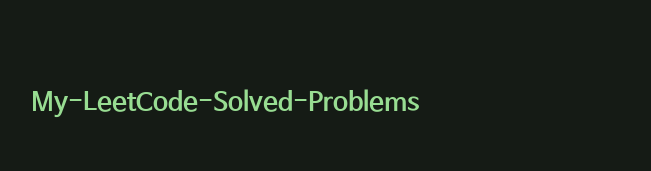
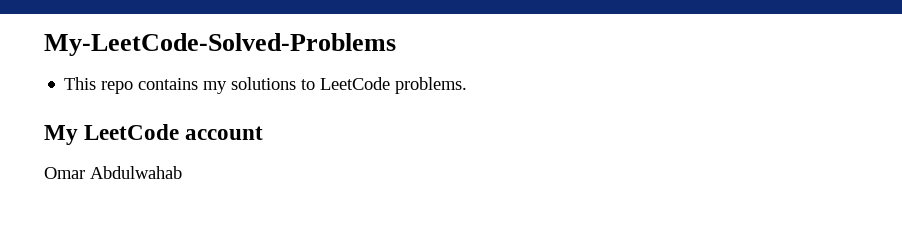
+ This repo contains my solutions to LeetCode problems.
+ My LeetCode account
+ Omar Abdulwahab

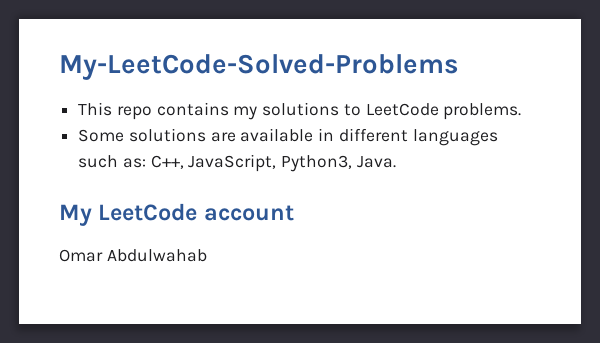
+ Some solutions are available in different languages such as: C++, JavaScript, Python3, Java.

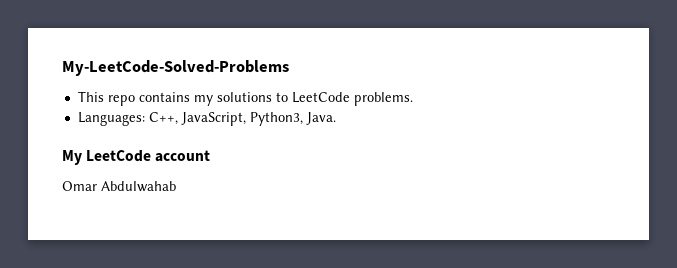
- Some solutions are available in different languages such as: C++, JavaScript, Python3, Java.
+ Languages: C++, JavaScript, Python3, Java.

